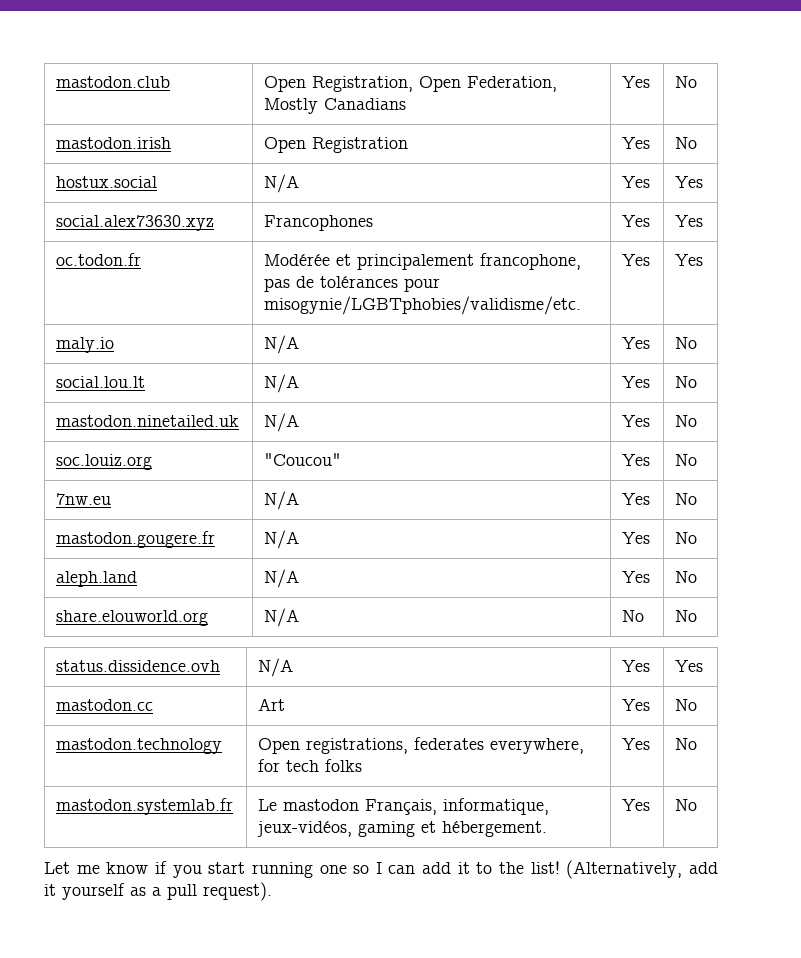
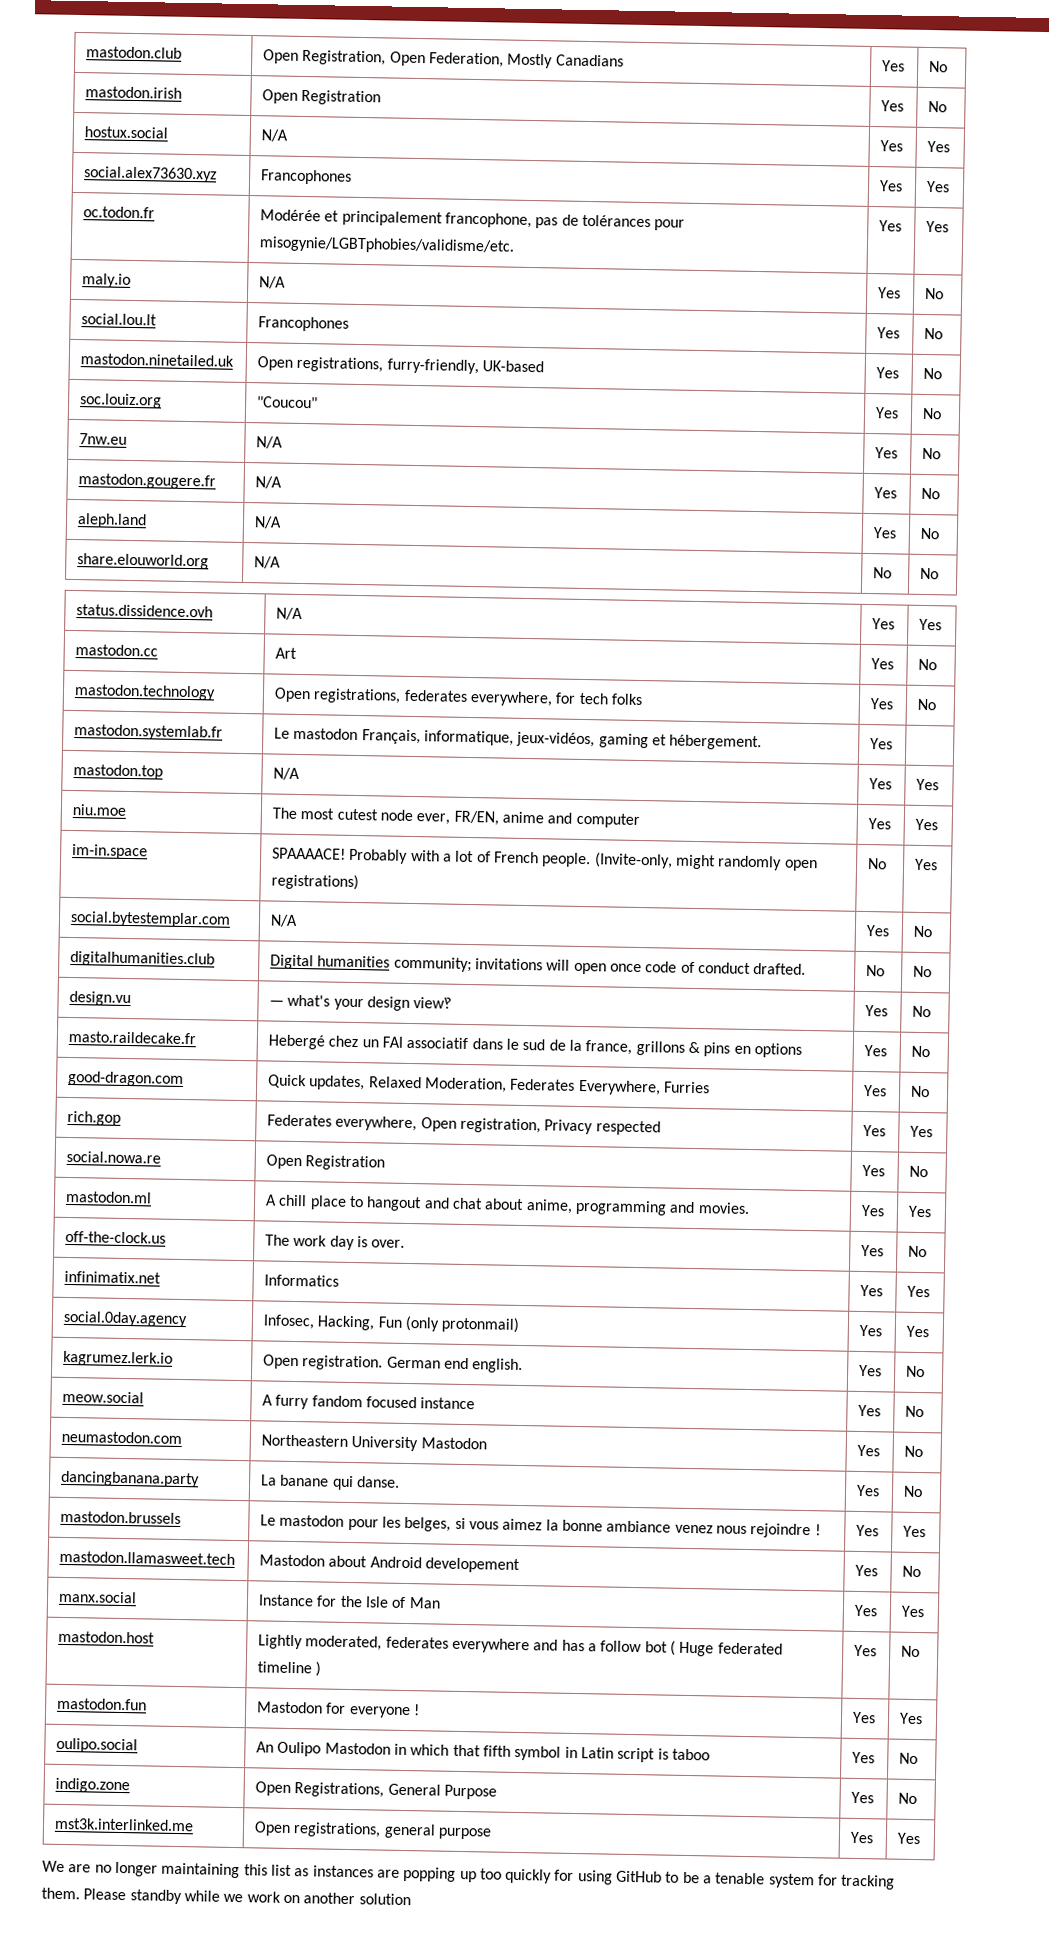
- social.lou.lt | N/A | Yes | No
+ social.lou.lt | Francophones | Yes | No
- mastodon.ninetailed.uk | N/A | Yes | No
+ mastodon.ninetailed.uk | Open registrations, furry-friendly, UK-based | Yes | No
- mastodon.systemlab.fr | Le mastodon Français, informatique, jeux-vidéos, gaming et hébergement. | Yes | No
- Let me know if you start running one so I can add it to the list! (Alternatively, add it yourself as a pull request).
+ mastodon.systemlab.fr | Le mastodon Français, informatique, jeux-vidéos, gaming et hébergement. | Yes |
+ mastodon.top | N/A | Yes | Yes
+ niu.moe | The most cutest node ever, FR/EN, anime and computer | Yes | Yes
+ im-in.space | SPAAAACE! Probably with a lot of French people. (Invite-only, might randomly open registrations) | No | Yes
+ social.bytestemplar.com | N/A | Yes | No
+ digitalhumanities.club | Digital humanities community; invitations will open once code of conduct drafted. | No | No
+ design.vu | — what's your design view‽ | Yes | No
+ masto.raildecake.fr | Hebergé chez un FAI associatif dans le sud de la france, grillons & pins en options | Yes | No
+ good-dragon.com | Quick updates, Relaxed Moderation, Federates Everywhere, Furries | Yes | No
+ rich.gop | Federates everywhere, Open registration, Privacy respected | Yes | Yes
+ social.nowa.re | Open Registration | Yes | No
+ mastodon.ml | A chill place to hangout and chat about anime, programming and movies. | Yes | Yes
+ off-the-clock.us | The work day is over. | Yes | No
+ infinimatix.net | Informatics | Yes | Yes
+ social.0day.agency | Infosec, Hacking, Fun (only protonmail) | Yes | Yes
+ kagrumez.lerk.io | Open registration. German end english. | Yes | No
+ meow.social | A furry fandom focused instance | Yes | No
+ neumastodon.com | Northeastern University Mastodon | Yes | No
+ dancingbanana.party | La banane qui danse. | Yes | No
+ mastodon.brussels | Le mastodon pour les belges, si vous aimez la bonne ambiance venez nous rejoindre ! | Yes | Yes
+ mastodon.llamasweet.tech | Mastodon about Android developement | Yes | No
+ manx.social | Instance for the Isle of Man | Yes | Yes
+ mastodon.host | Lightly moderated, federates everywhere and has a follow bot ( Huge federated timeline ) | Yes | No
+ mastodon.fun | Mastodon for everyone ! | Yes | Yes
+ oulipo.social | An Oulipo Mastodon in which that fifth symbol in Latin script is taboo | Yes | No
+ indigo.zone | Open Registrations, General Purpose | Yes | No
+ mst3k.interlinked.me | Open registrations, general purpose | Yes | Yes
+ We are no longer maintaining this list as instances are popping up too quickly for using GitHub to be a tenable system for tracking them. Please standby while we work on another solution

